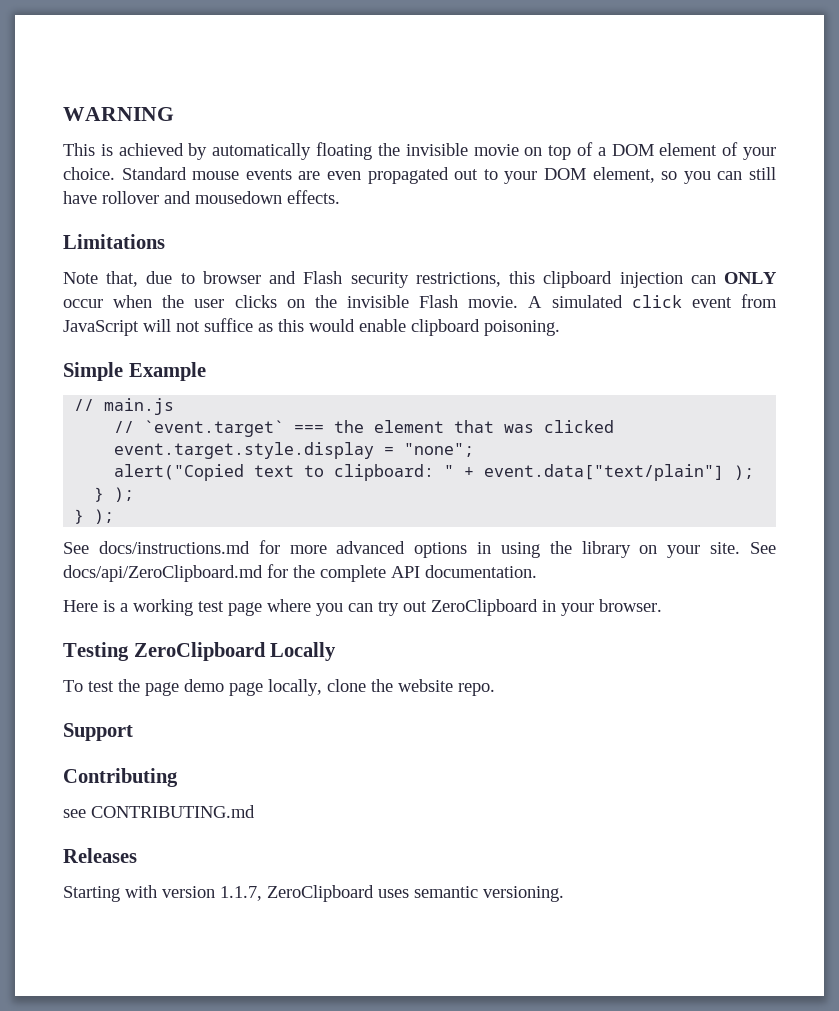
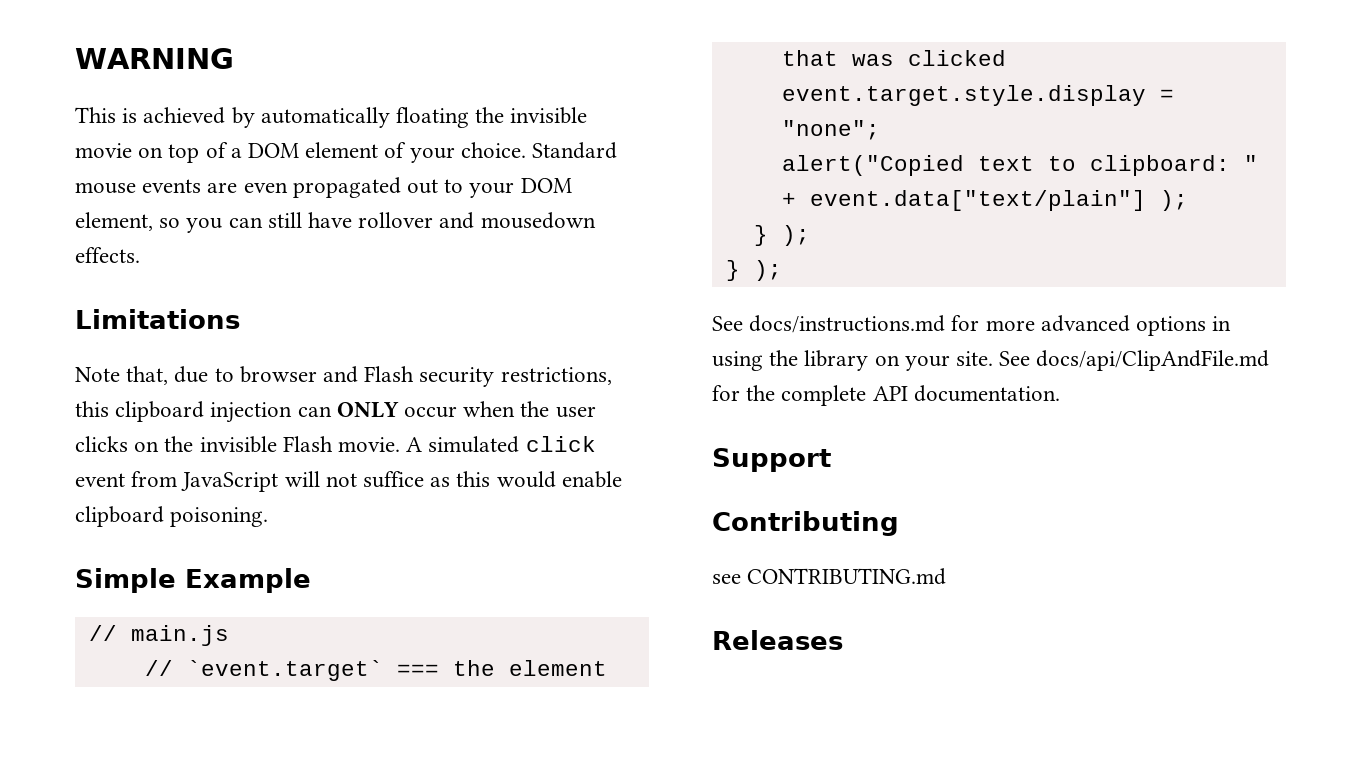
- See docs/api/ZeroClipboard.md for the complete API documentation.
+ See docs/api/ClipAndFile.md for the complete API documentation.
- Here is a working test page where you can try out ZeroClipboard in your browser.
- Testing ZeroClipboard Locally
- To test the page demo page locally, clone the website repo.
- Starting with version 1.1.7, ZeroClipboard uses semantic versioning.

